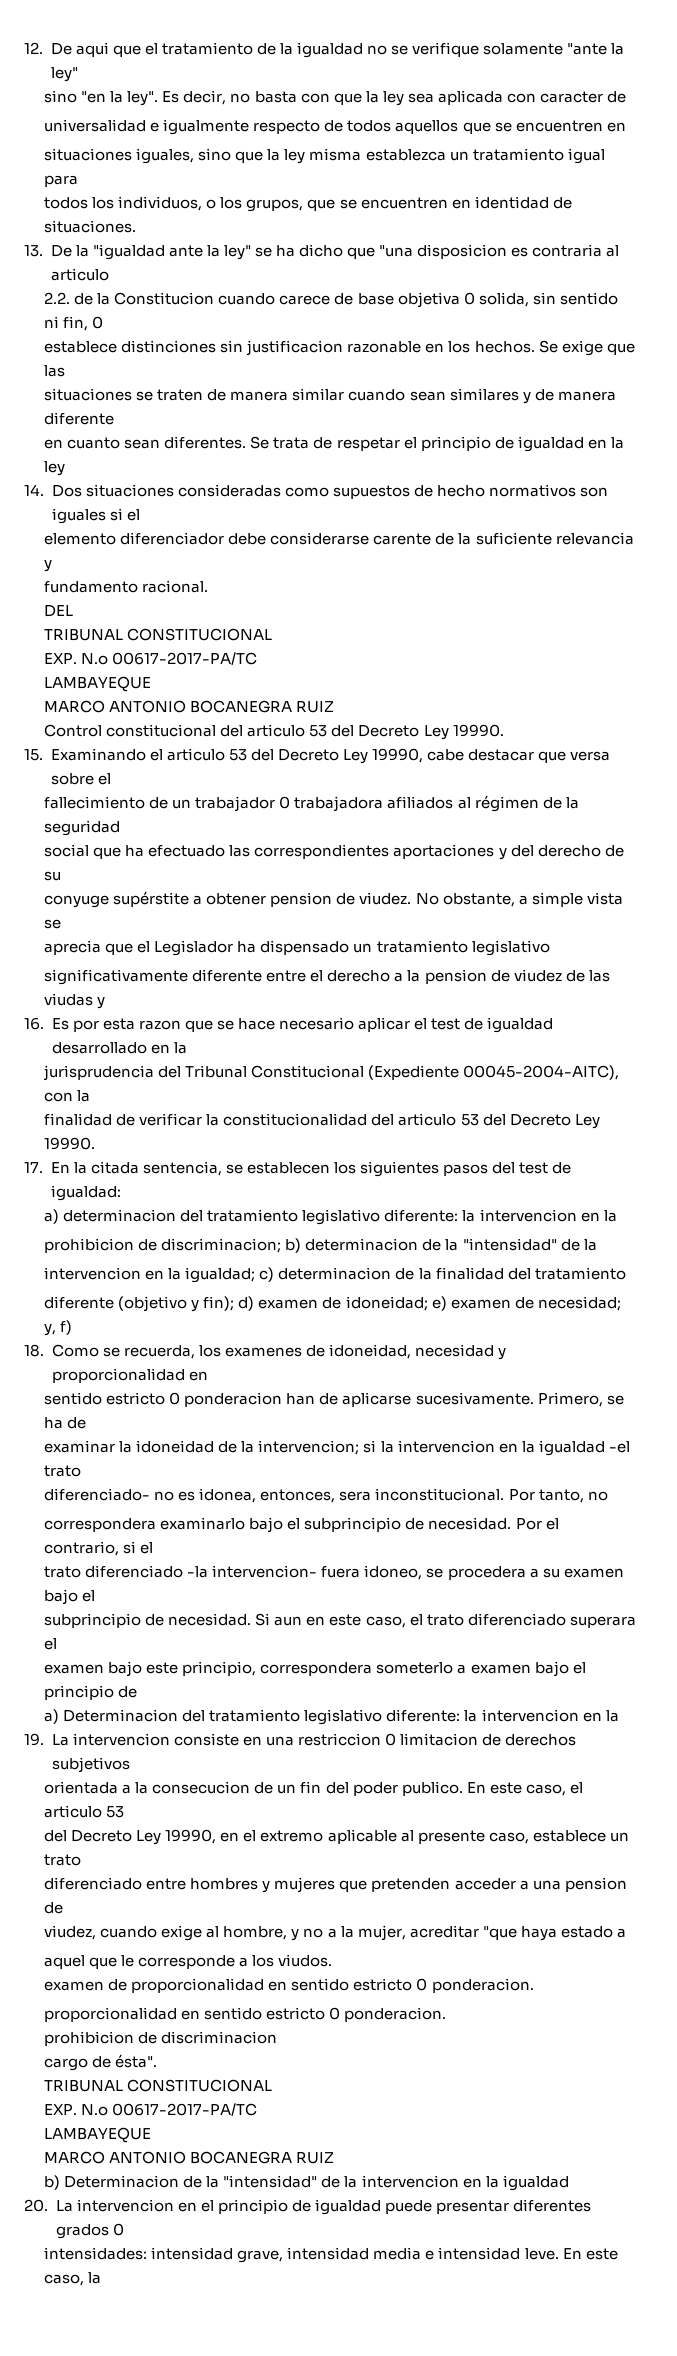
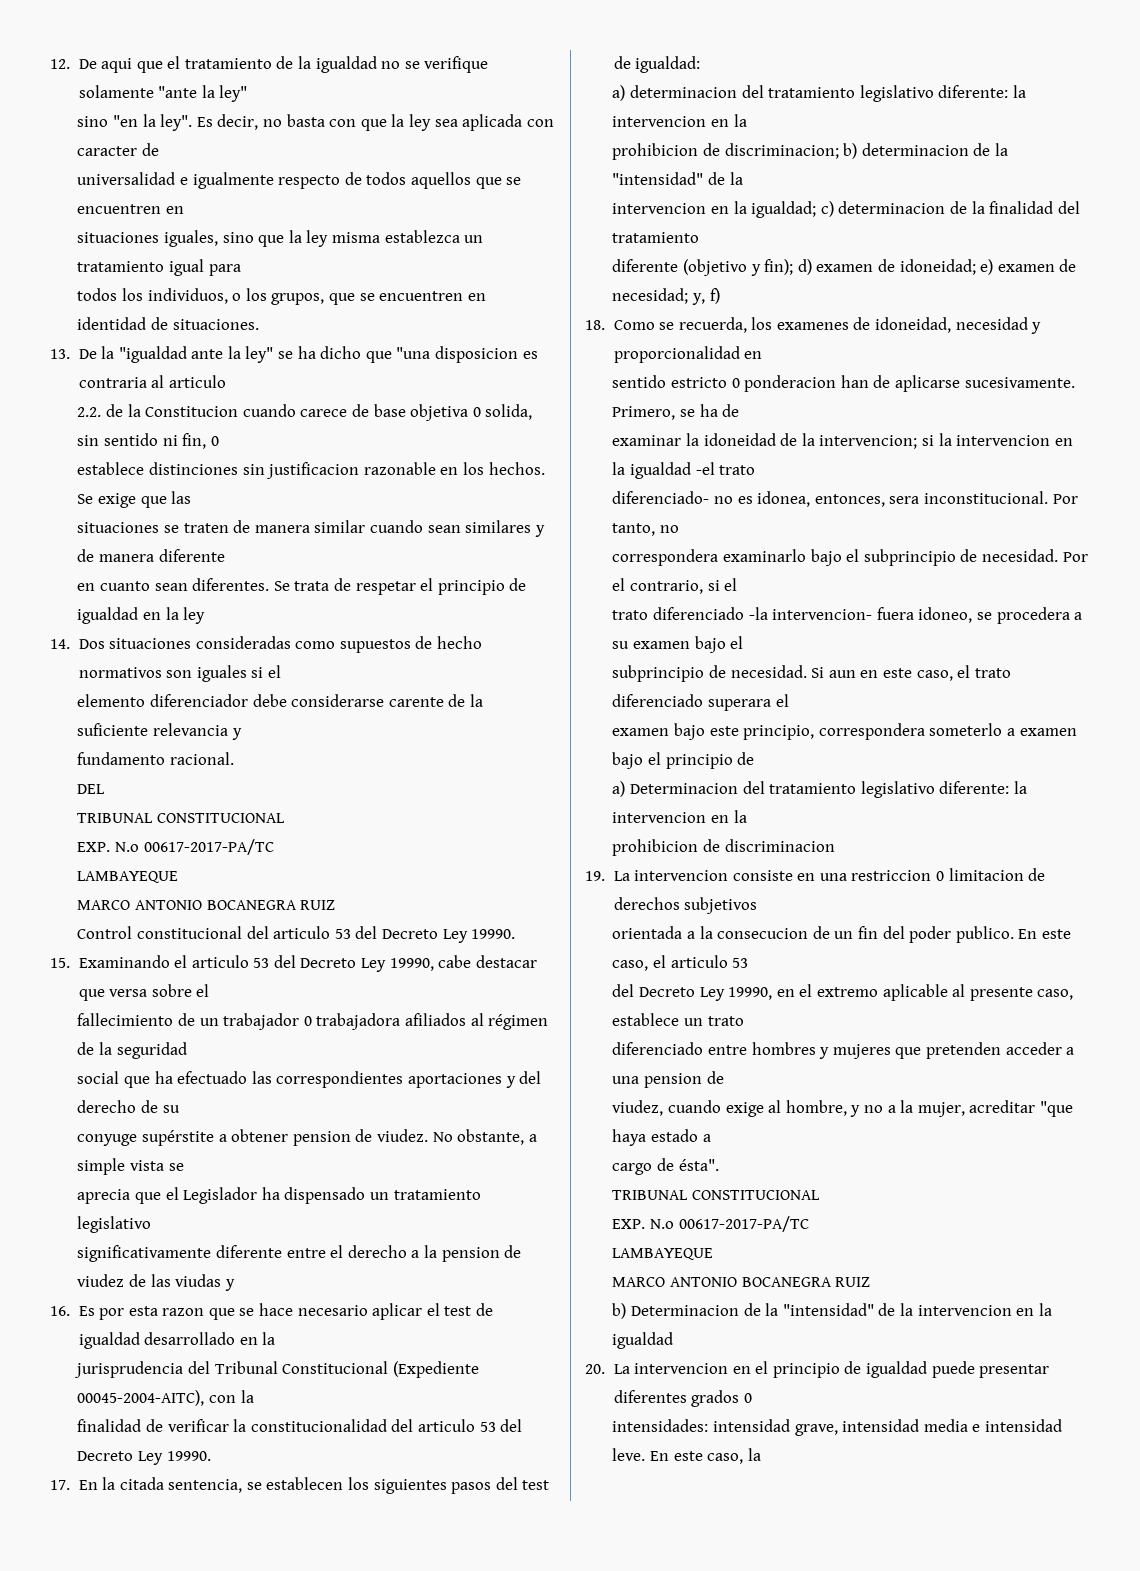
+ prohibicion de discriminacion
- aquel que le corresponde a los viudos.
- examen de proporcionalidad en sentido estricto 0 ponderacion.
- proporcionalidad en sentido estricto 0 ponderacion.
- prohibicion de discriminacion

